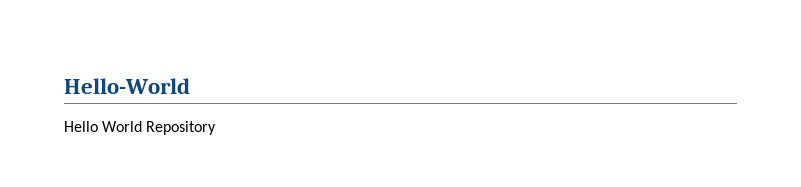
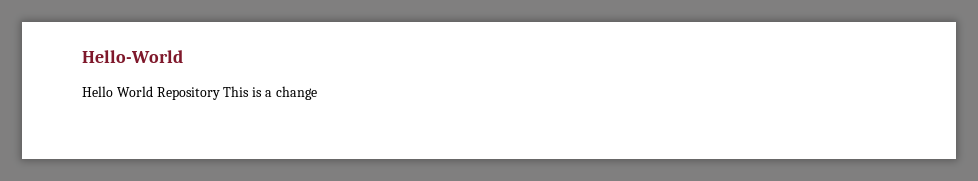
- Hello World Repository
+ Hello World Repository This is a change

